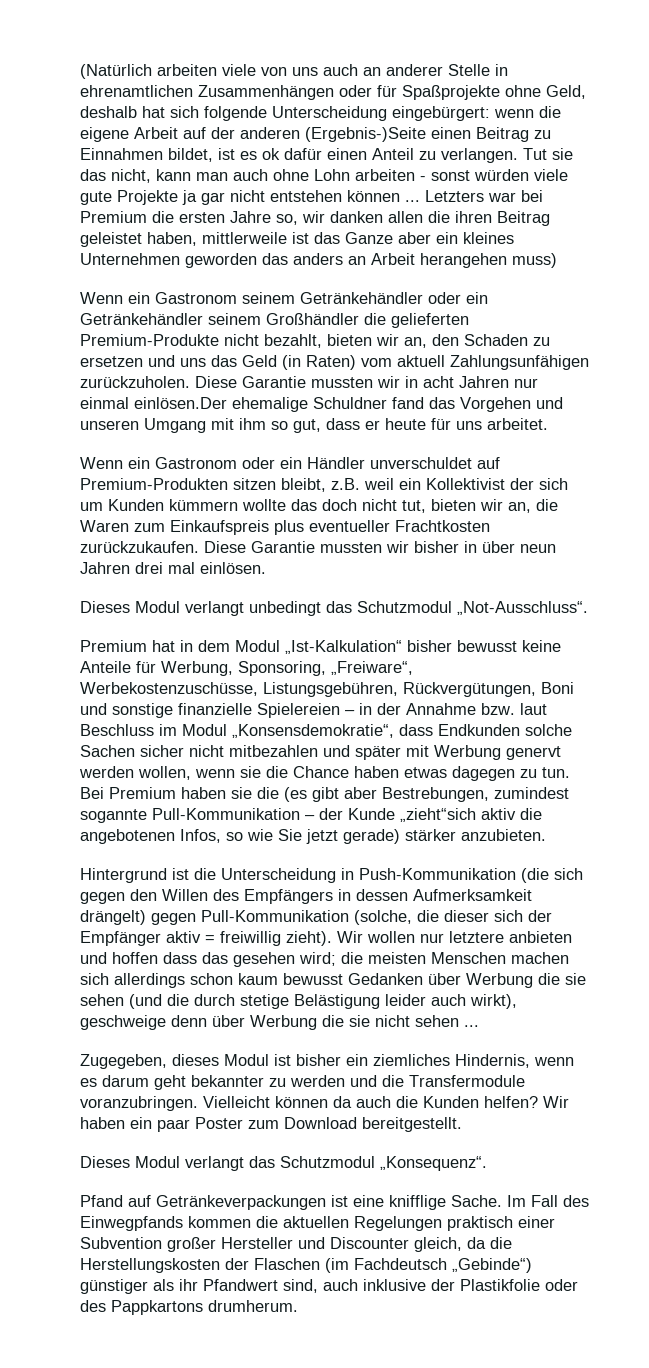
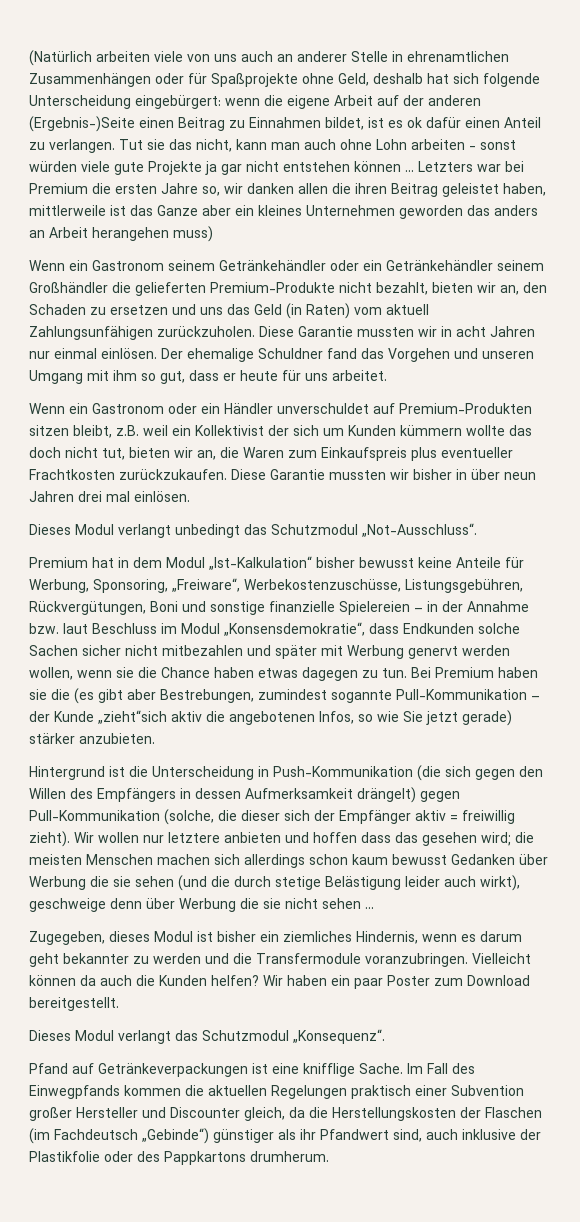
- Diese Garantie mussten wir in acht Jahren nur einmal einlösen.Der ehemalige Schuldner fand das Vorgehen und unseren Umgang mit ihm so gut, dass er heute für uns arbeitet.
+ Diese Garantie mussten wir in acht Jahren nur einmal einlösen. Der ehemalige Schuldner fand das Vorgehen und unseren Umgang mit ihm so gut, dass er heute für uns arbeitet.

